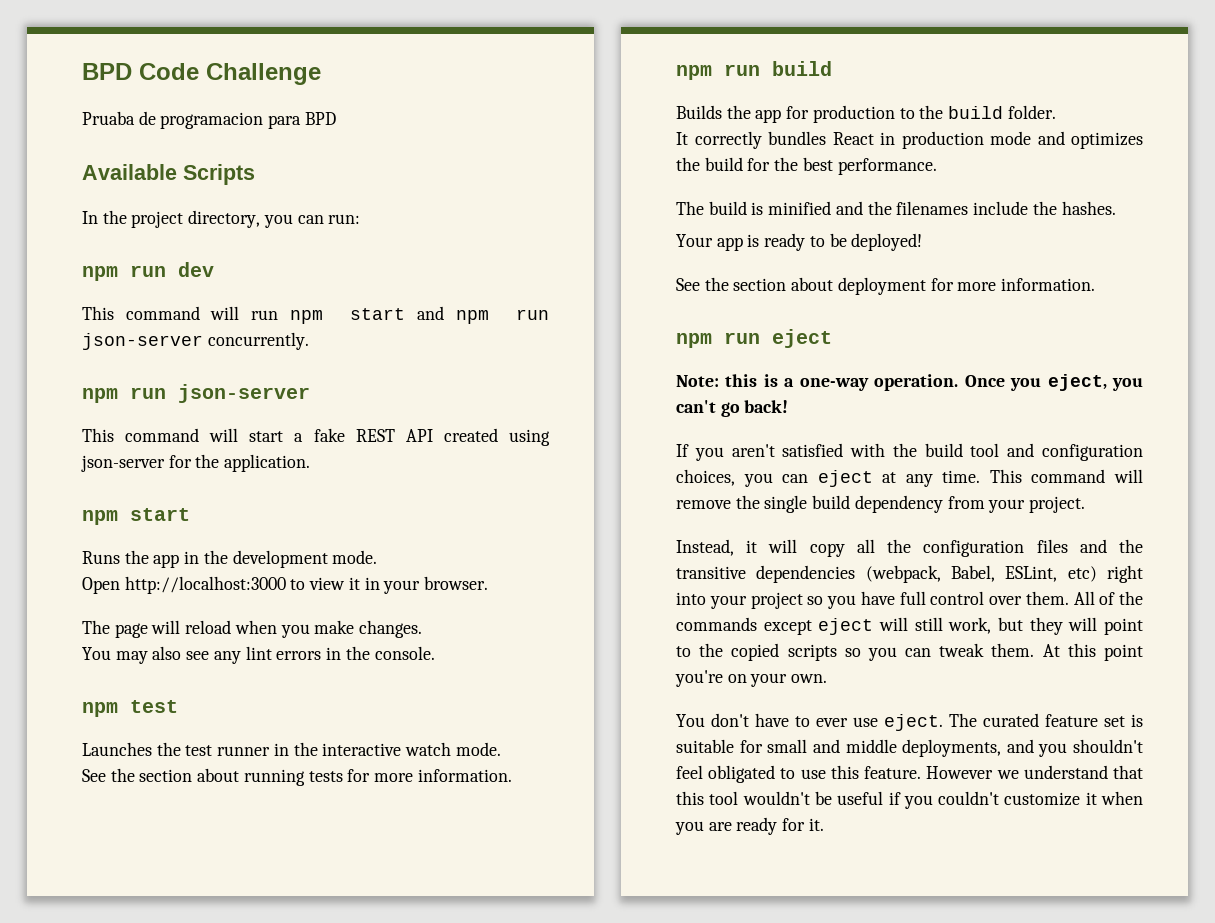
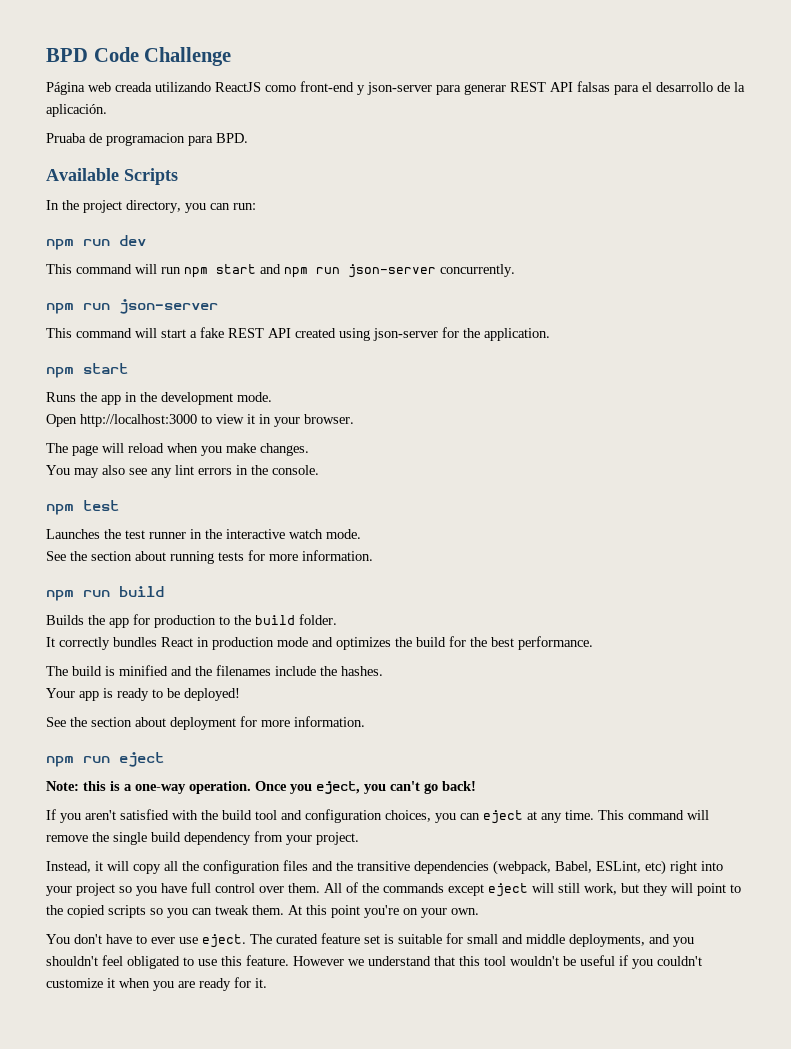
+ Página web creada utilizando ReactJS como front-end y json-server para generar REST API falsas para el desarrollo de la aplicación.
- Pruaba de programacion para BPD
+ Pruaba de programacion para BPD.

